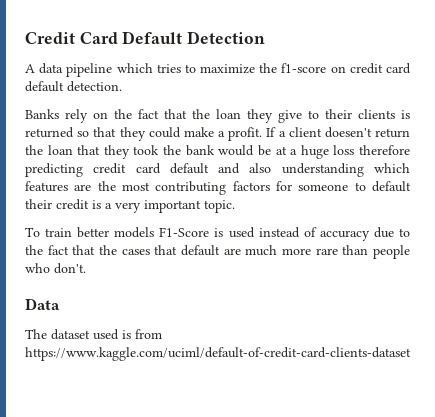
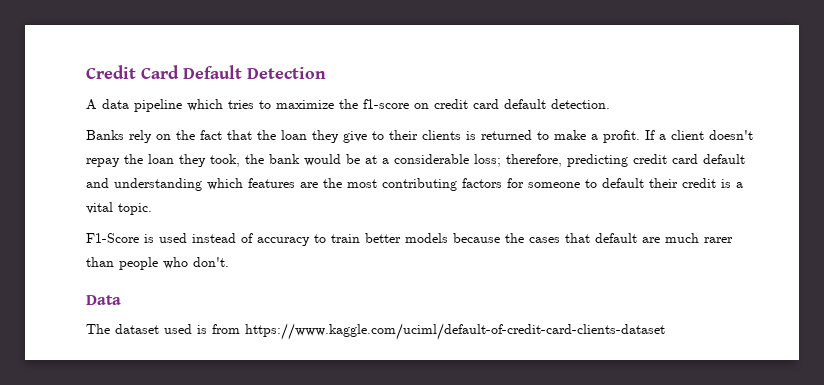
- Banks rely on the fact that the loan they give to their clients is returned so that they could make a profit.
+ Banks rely on the fact that the loan they give to their clients is returned to make a profit.
- If a client doesen't return the loan that they took the bank would be at a huge loss therefore predicting credit card default and also understanding which features are the most contributing factors for someone to default their credit is a very important topic.
+ If a client doesn't repay the loan they took, the bank would be at a considerable loss; therefore, predicting credit card default and understanding which features are the most contributing factors for someone to default their credit is a vital topic.
- To train better models F1-Score is used instead of accuracy due to the fact that the cases that default are much more rare than people who don't.
+ F1-Score is used instead of accuracy to train better models because the cases that default are much rarer than people who don't.

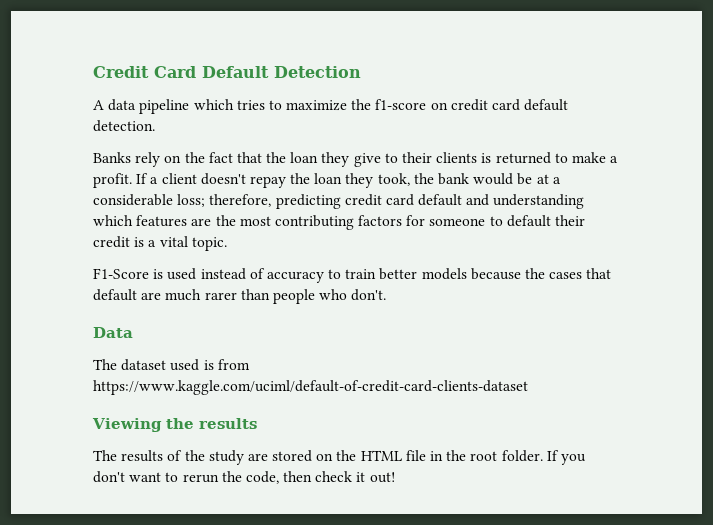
+ Viewing the results
+ The results of the study are stored on the HTML file in the root folder. If you don't want to rerun the code, then check it out!

